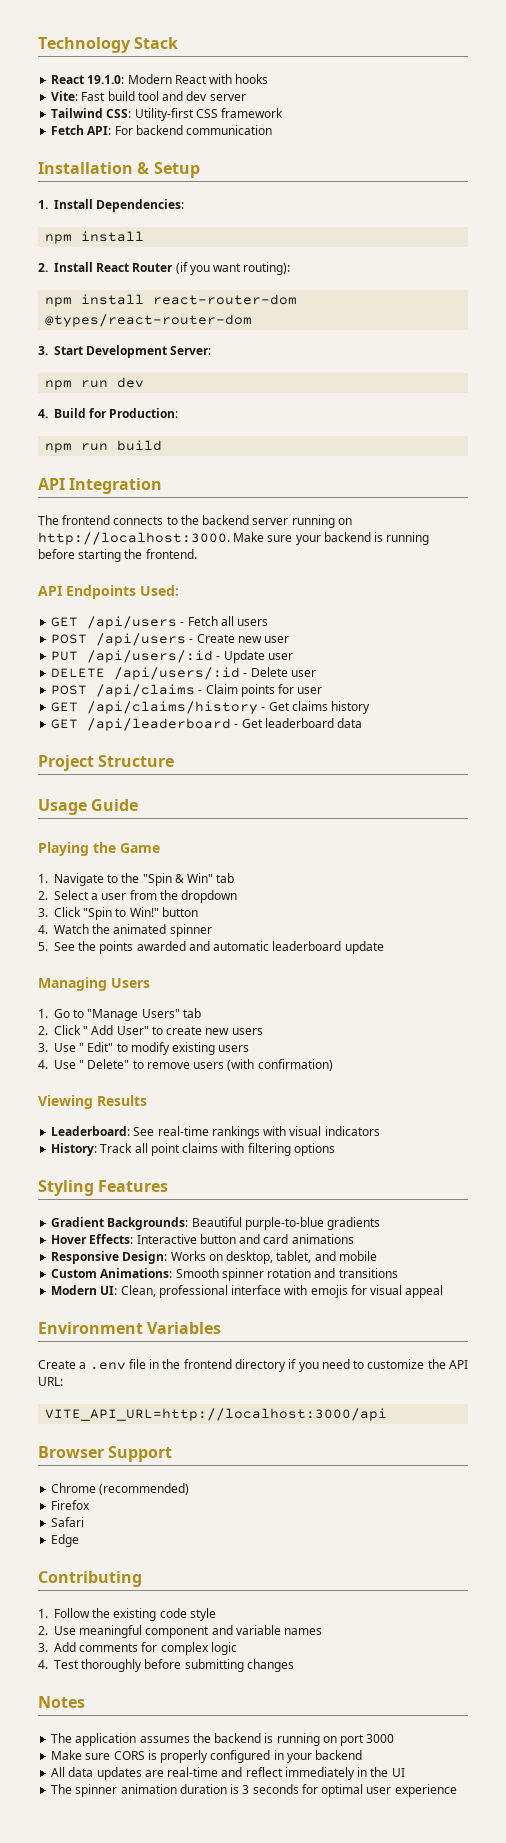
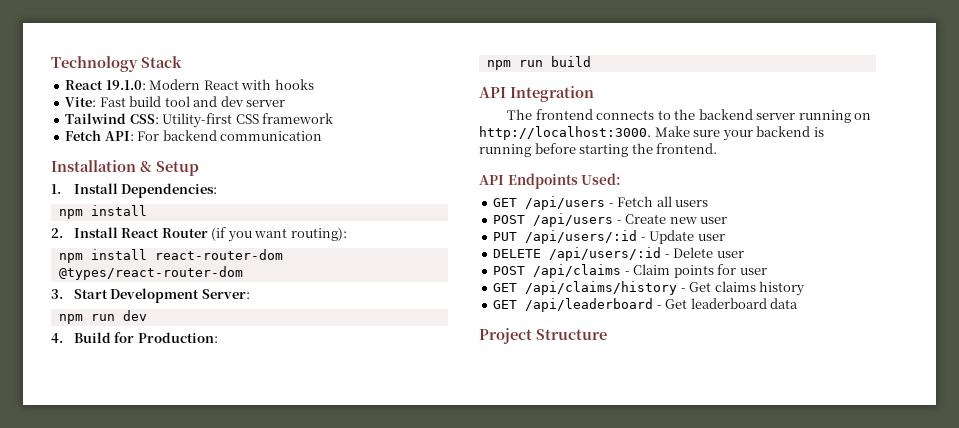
- Usage Guide
- Playing the Game
- 1. Navigate to the "Spin & Win" tab
- 2. Select a user from the dropdown
- 3. Click "Spin to Win!" button
- 4. Watch the animated spinner
- 5. See the points awarded and automatic leaderboard update
- Managing Users
- 1. Go to "Manage Users" tab
- 2. Click " Add User" to create new users
- 3. Use " Edit" to modify existing users
- 4. Use " Delete" to remove users (with confirmation)
- Viewing Results
- Leaderboard: See real-time rankings with visual indicators
- History: Track all point claims with filtering options
- Styling Features
- Gradient Backgrounds: Beautiful purple-to-blue gradients
- Hover Effects: Interactive button and card animations
- Responsive Design: Works on desktop, tablet, and mobile
- Custom Animations: Smooth spinner rotation and transitions
- Modern UI: Clean, professional interface with emojis for visual appeal
- Environment Variables
- Create a .env file in the frontend directory if you need to customize the API URL:
- VITE_API_URL=http://localhost:3000/api
- Browser Support
- Chrome (recommended)
- Firefox
- Safari
- Edge
- Contributing
- 1. Follow the existing code style
- 2. Use meaningful component and variable names
- 3. Add comments for complex logic
- 4. Test thoroughly before submitting changes
- Notes
- The application assumes the backend is running on port 3000
- Make sure CORS is properly configured in your backend
- All data updates are real-time and reflect immediately in the UI
- The spinner animation duration is 3 seconds for optimal user experience

